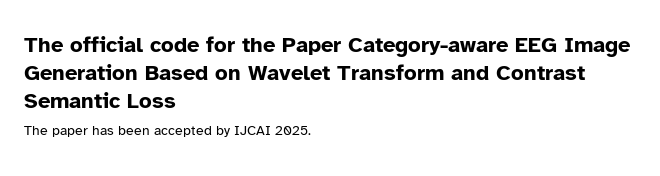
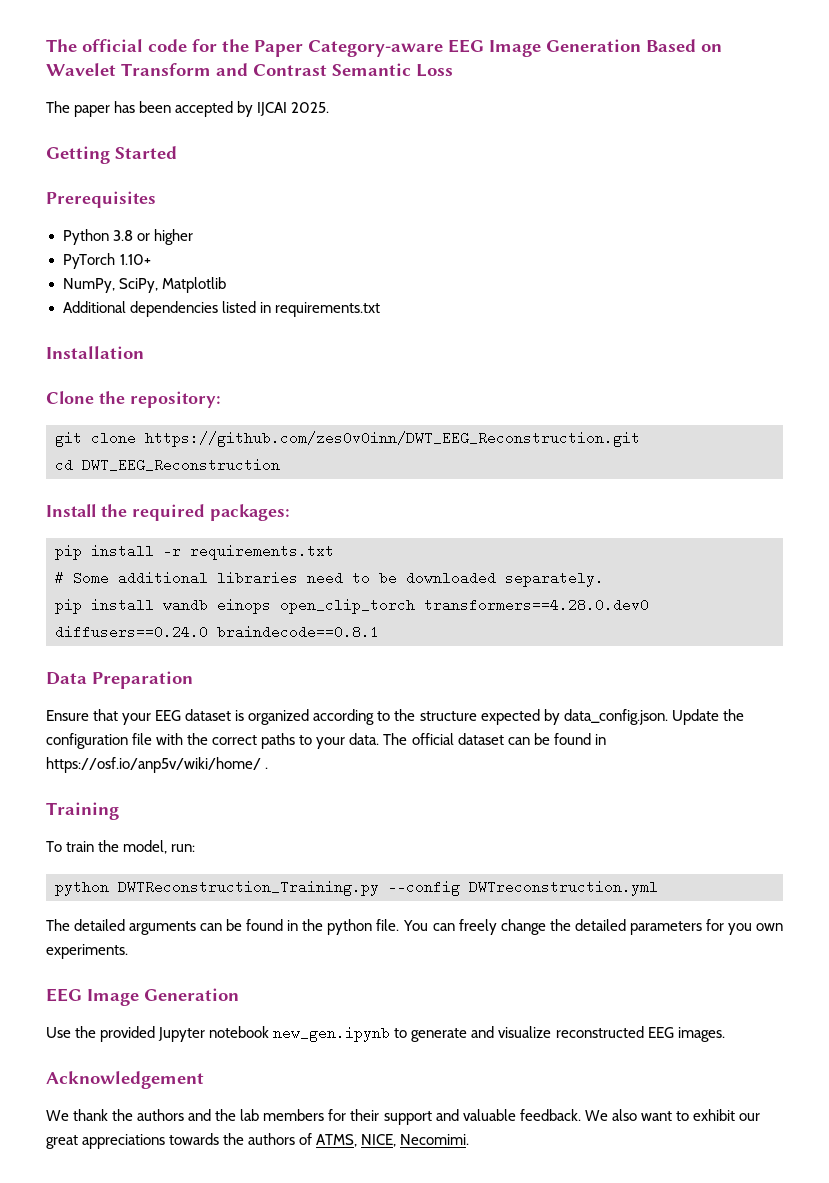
+ Getting Started
+ Prerequisites
+ Python 3.8 or higher
+ PyTorch 1.10+
+ NumPy, SciPy, Matplotlib
+ Additional dependencies listed in requirements.txt
+ Installation
+ Clone the repository:
+ git clone https://github.com/zes0v0inn/DWT_EEG_Reconstruction.git
+ cd DWT_EEG_Reconstruction
+ Install the required packages:
+ pip install -r requirements.txt
+ # Some additional libraries need to be downloaded separately.
+ pip install wandb einops open_clip_torch transformers==4.28.0.dev0 diffusers==0.24.0 braindecode==0.8.1
+ Data Preparation
+ Ensure that your EEG dataset is organized according to the structure expected by data_config.json. Update the configuration file with the correct paths to your data. The official dataset can be found in https://osf.io/anp5v/wiki/home/ .
+ Training
+ To train the model, run:
+ python DWTReconstruction_Training.py --config DWTreconstruction.yml
+ The detailed arguments can be found in the python file. You can freely change the detailed parameters for you own experiments.
+ EEG Image Generation
+ Use the provided Jupyter notebook new_gen.ipynb to generate and visualize reconstructed EEG images.
+ Acknowledgement
+ We thank the authors and the lab members for their support and valuable feedback. We also want to exhibit our great appreciations towards the authors of ATMS, NICE, Necomimi.

